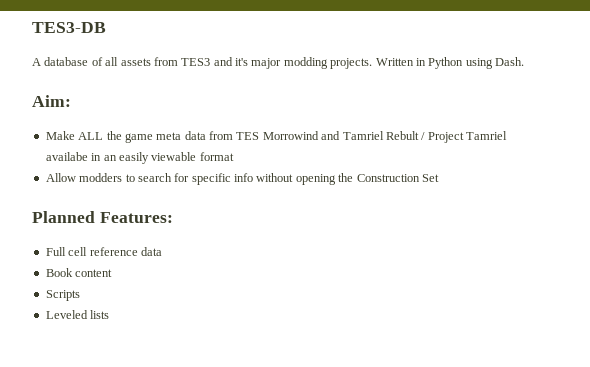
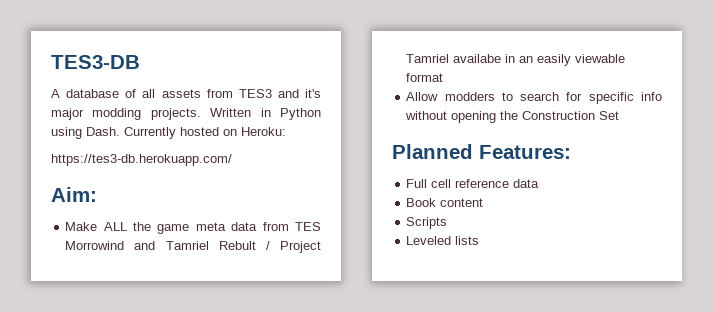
+ Currently hosted on Heroku:
+ https://tes3-db.herokuapp.com/

